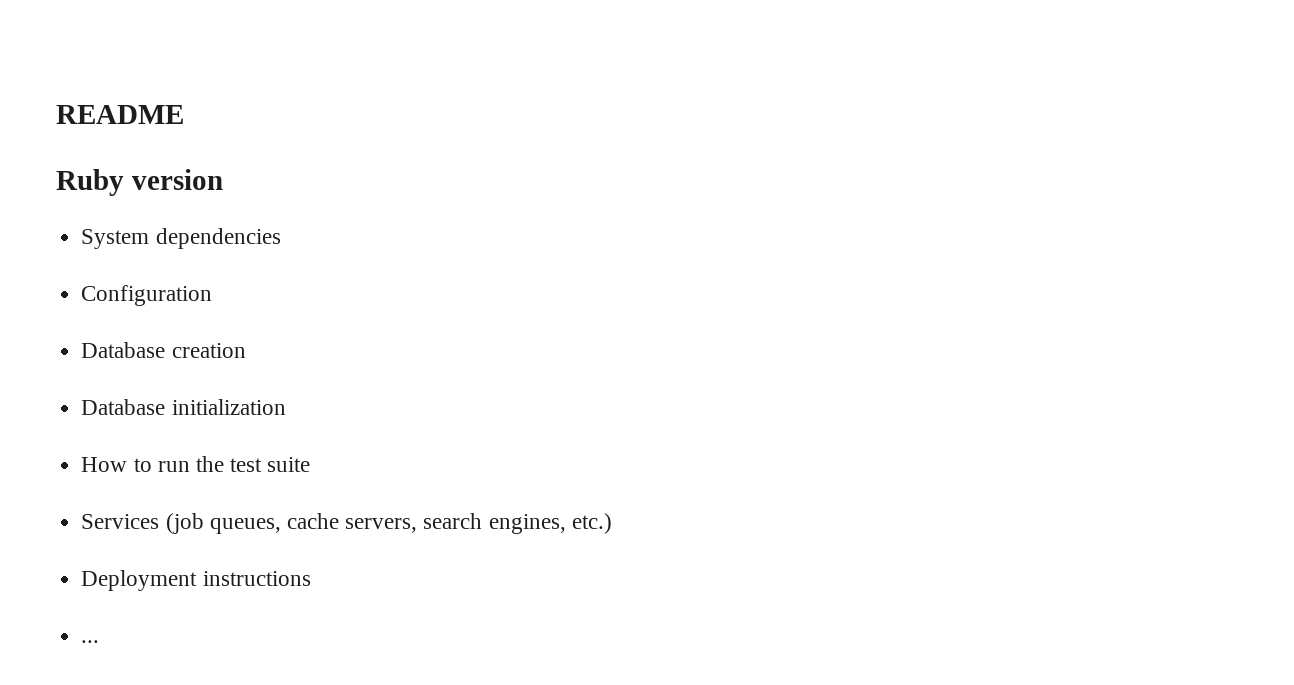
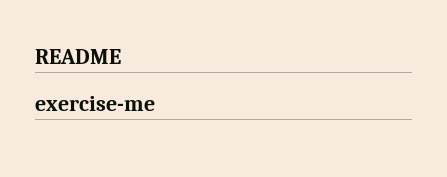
- Ruby version
- System dependencies
- Configuration
- Database creation
- Database initialization
- How to run the test suite
- Services (job queues, cache servers, search engines, etc.)
- Deployment instructions
- ...
+ exercise-me

